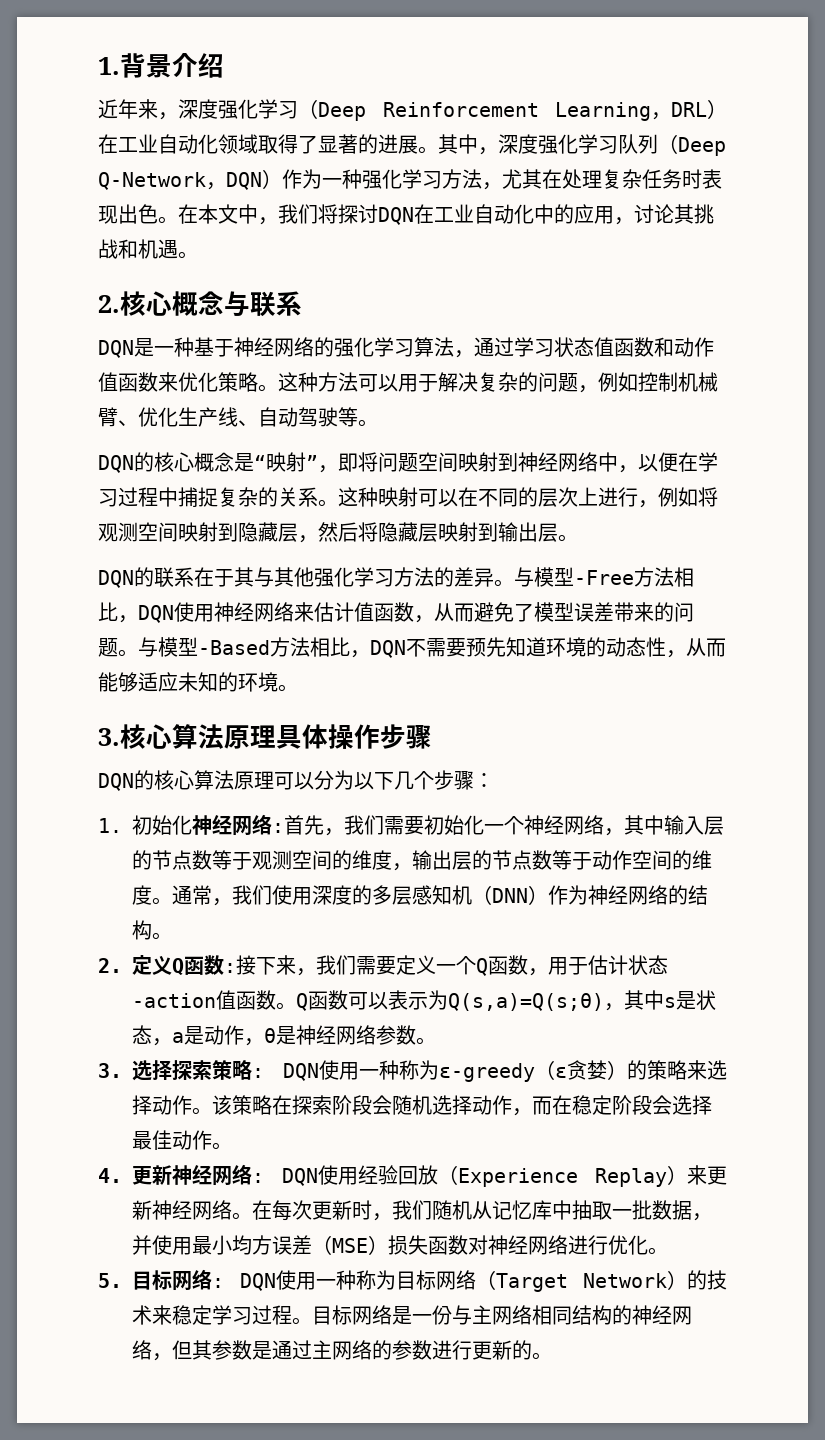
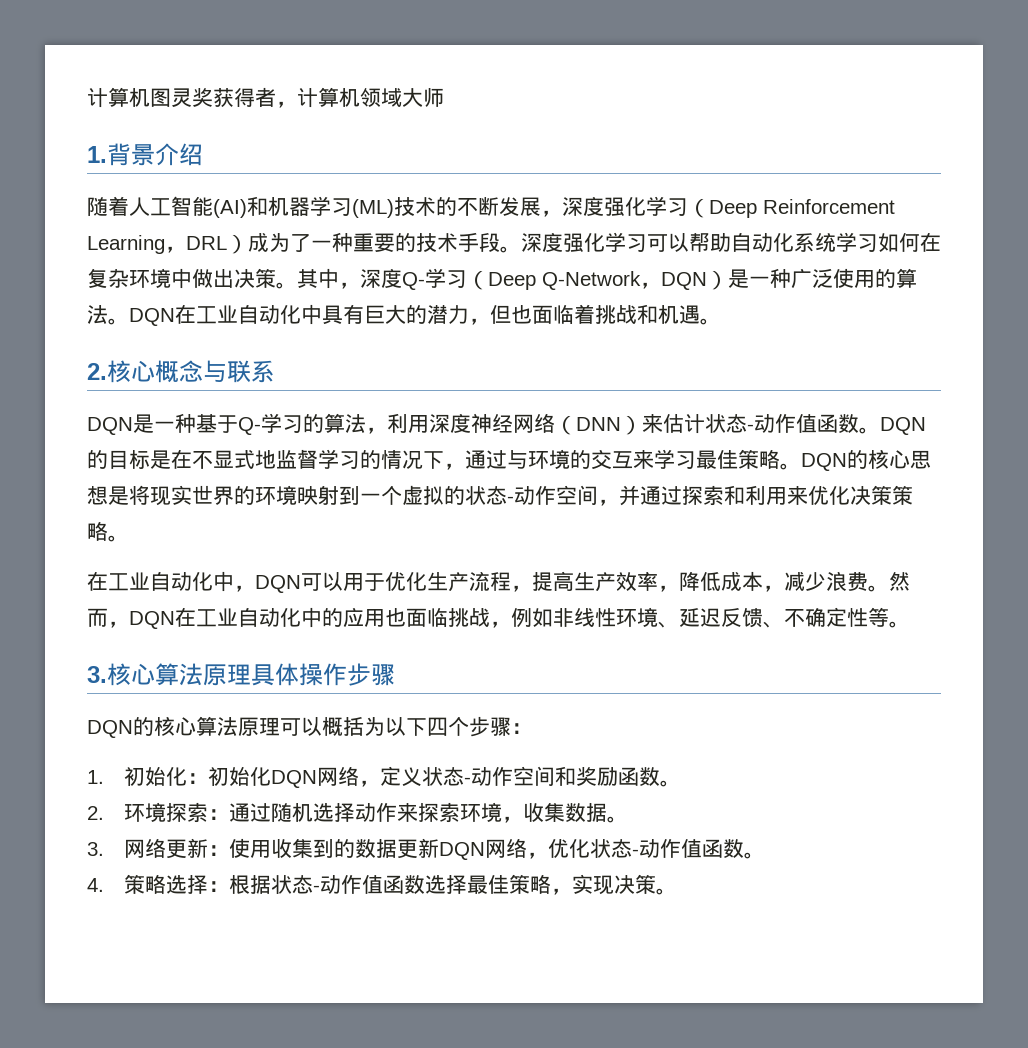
+ 计算机图灵奖获得者，计算机领域大师
  1.背景介绍
- 近年来，深度强化学习（Deep Reinforcement Learning，DRL）在工业自动化领域取得了显著的进展。其中，深度强化学习队列（Deep Q-Network，DQN）作为一种强化学习方法，尤其在处理复杂任务时表现出色。在本文中，我们将探讨DQN在工业自动化中的应用，讨论其挑战和机遇。
+ 随着人工智能(AI)和机器学习(ML)技术的不断发展，深度强化学习（Deep Reinforcement Learning，DRL）成为了一种重要的技术手段。深度强化学习可以帮助自动化系统学习如何在复杂环境中做出决策。其中，深度Q-学习（Deep Q-Network，DQN）是一种广泛使用的算法。DQN在工业自动化中具有巨大的潜力，但也面临着挑战和机遇。
- DQN是一种基于神经网络的强化学习算法，通过学习状态值函数和动作值函数来优化策略。这种方法可以用于解决复杂的问题，例如控制机械臂、优化生产线、自动驾驶等。
- DQN的核心概念是“映射”，即将问题空间映射到神经网络中，以便在学习过程中捕捉复杂的关系。这种映射可以在不同的层次上进行，例如将观测空间映射到隐藏层，然后将隐藏层映射到输出层。
- DQN的联系在于其与其他强化学习方法的差异。与模型-Free方法相比，DQN使用神经网络来估计值函数，从而避免了模型误差带来的问题。与模型-Based方法相比，DQN不需要预先知道环境的动态性，从而能够适应未知的环境。
+ DQN是一种基于Q-学习的算法，利用深度神经网络（DNN）来估计状态-动作值函数。DQN的目标是在不显式地监督学习的情况下，通过与环境的交互来学习最佳策略。DQN的核心思想是将现实世界的环境映射到一个虚拟的状态-动作空间，并通过探索和利用来优化决策策略。
+ 在工业自动化中，DQN可以用于优化生产流程，提高生产效率，降低成本，减少浪费。然而，DQN在工业自动化中的应用也面临挑战，例如非线性环境、延迟反馈、不确定性等。
- DQN的核心算法原理可以分为以下几个步骤：
+ DQN的核心算法原理可以概括为以下四个步骤：
- 1.初始化神经网络:首先，我们需要初始化一个神经网络，其中输入层的节点数等于观测空间的维度，输出层的节点数等于动作空间的维度。通常，我们使用深度的多层感知机（DNN）作为神经网络的结构。
- 2.定义Q函数:接下来，我们需要定义一个Q函数，用于估计状态-action值函数。Q函数可以表示为Q(s,a)=Q(s;θ)，其中s是状态，a是动作，θ是神经网络参数。
- 3.选择探索策略: DQN使用一种称为ε-greedy（ε贪婪）的策略来选择动作。该策略在探索阶段会随机选择动作，而在稳定阶段会选择最佳动作。
- 4.更新神经网络: DQN使用经验回放（Experience Replay）来更新神经网络。在每次更新时，我们随机从记忆库中抽取一批数据，并使用最小均方误差（MSE）损失函数对神经网络进行优化。
- 5.目标网络: DQN使用一种称为目标网络（Target Network）的技术来稳定学习过程。目标网络是一份与主网络相同结构的神经网络，但其参数是通过主网络的参数进行更新的。
+ 1.初始化：初始化DQN网络，定义状态-动作空间和奖励函数。
+ 2.环境探索：通过随机选择动作来探索环境，收集数据。
+ 3.网络更新：使用收集到的数据更新DQN网络，优化状态-动作值函数。
+ 4.策略选择：根据状态-动作值函数选择最佳策略，实现决策。

